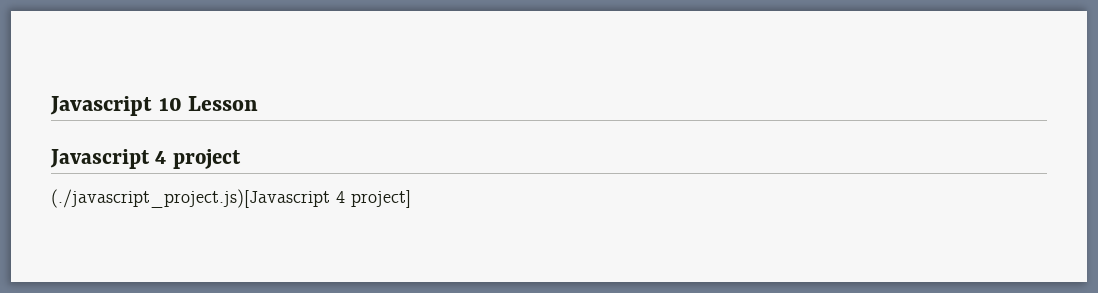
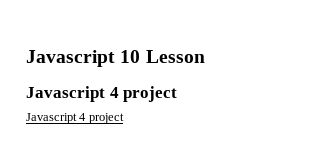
  Javascript 10 Lesson
  Javascript 4 project
- (./javascript_project.js)[Javascript 4 project]
+ Javascript 4 project

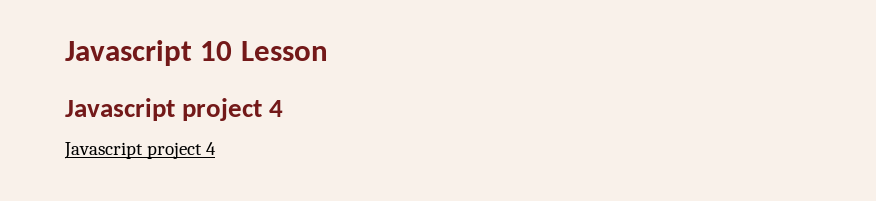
  Javascript 10 Lesson
- Javascript 4 project
- Javascript 4 project
+ Javascript project 4
+ Javascript project 4

